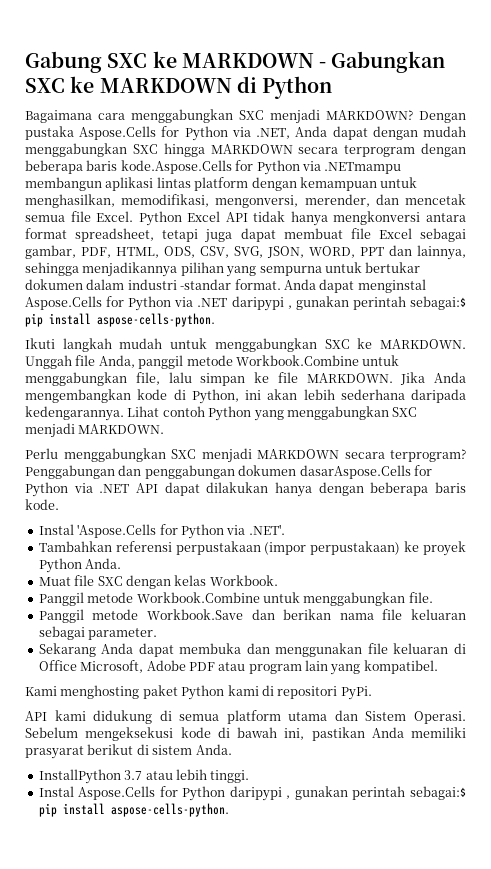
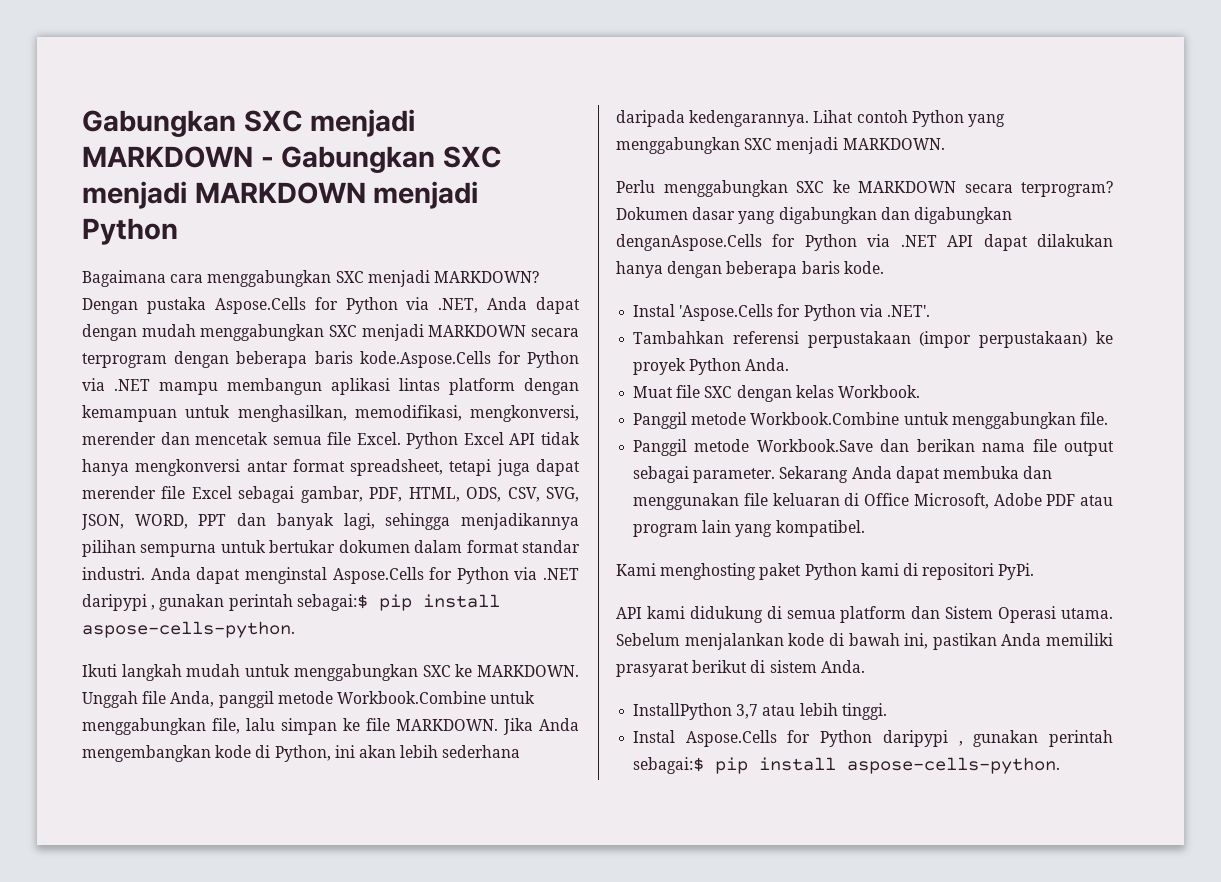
- Gabung SXC ke MARKDOWN - Gabungkan SXC ke MARKDOWN di Python
+ Gabungkan SXC menjadi MARKDOWN - Gabungkan SXC menjadi MARKDOWN menjadi Python
- Dengan pustaka Aspose.Cells for Python via .NET, Anda dapat dengan mudah menggabungkan SXC hingga MARKDOWN secara terprogram dengan beberapa baris kode.Aspose.Cells for Python via .NETmampu membangun aplikasi lintas platform dengan kemampuan untuk menghasilkan, memodifikasi, mengonversi, merender, dan mencetak semua file Excel.
+ Dengan pustaka Aspose.Cells for Python via .NET, Anda dapat dengan mudah menggabungkan SXC menjadi MARKDOWN secara terprogram dengan beberapa baris kode.Aspose.Cells for Python via .NET mampu membangun aplikasi lintas platform dengan kemampuan untuk menghasilkan, memodifikasi, mengkonversi, merender dan mencetak semua file Excel.
- Python Excel API tidak hanya mengkonversi antara format spreadsheet, tetapi juga dapat membuat file Excel sebagai gambar, PDF, HTML, ODS, CSV, SVG, JSON, WORD, PPT dan lainnya, sehingga menjadikannya pilihan yang sempurna untuk bertukar dokumen dalam industri -standar format.
+ Python Excel API tidak hanya mengkonversi antar format spreadsheet, tetapi juga dapat merender file Excel sebagai gambar, PDF, HTML, ODS, CSV, SVG, JSON, WORD, PPT dan banyak lagi, sehingga menjadikannya pilihan sempurna untuk bertukar dokumen dalam format standar industri.
- Perlu menggabungkan SXC menjadi MARKDOWN secara terprogram?
+ Perlu menggabungkan SXC ke MARKDOWN secara terprogram?
- Penggabungan dan penggabungan dokumen dasarAspose.Cells for Python via .NET API dapat dilakukan hanya dengan beberapa baris kode.
+ Dokumen dasar yang digabungkan dan digabungkan denganAspose.Cells for Python via .NET API dapat dilakukan hanya dengan beberapa baris kode.
- Panggil metode Workbook.Save dan berikan nama file keluaran sebagai parameter.
- Sekarang Anda dapat membuka dan menggunakan file keluaran di Office Microsoft, Adobe PDF atau program lain yang kompatibel.
+ Panggil metode Workbook.Save dan berikan nama file output sebagai parameter. Sekarang Anda dapat membuka dan menggunakan file keluaran di Office Microsoft, Adobe PDF atau program lain yang kompatibel.
- API kami didukung di semua platform utama dan Sistem Operasi. Sebelum mengeksekusi kode di bawah ini, pastikan Anda memiliki prasyarat berikut di sistem Anda.
+ API kami didukung di semua platform dan Sistem Operasi utama. Sebelum menjalankan kode di bawah ini, pastikan Anda memiliki prasyarat berikut di sistem Anda.
- InstallPython 3.7 atau lebih tinggi.
+ InstallPython 3,7 atau lebih tinggi.

